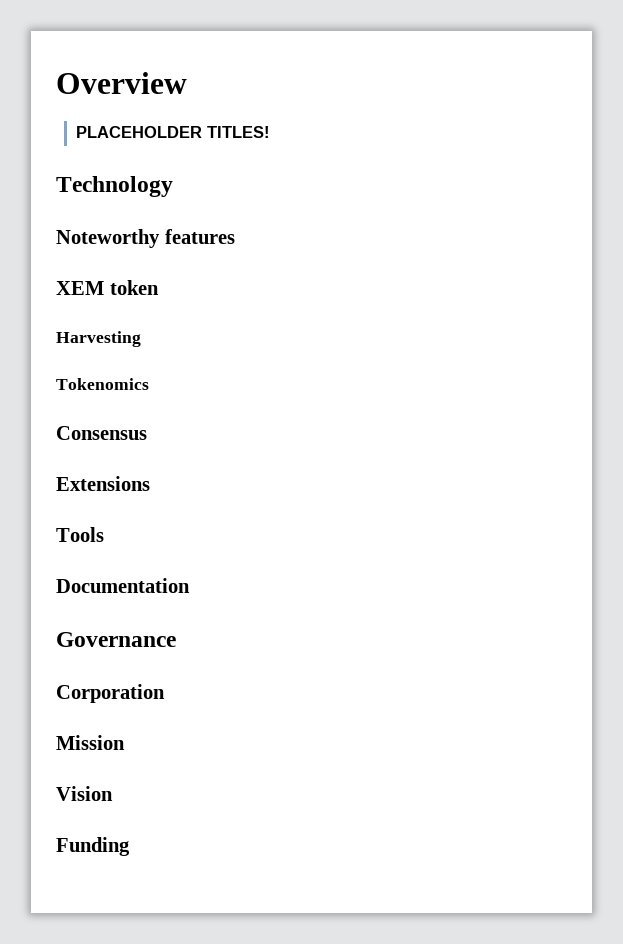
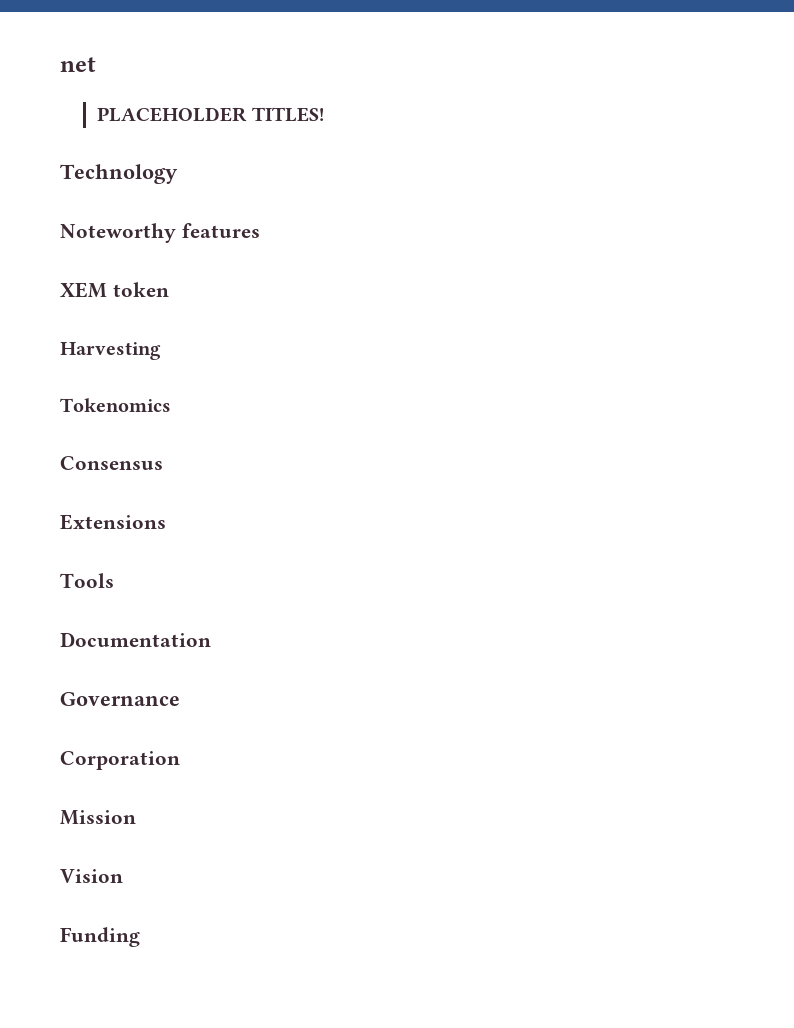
- Overview
+ net

